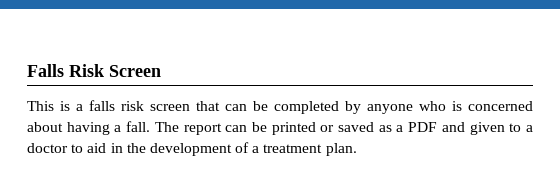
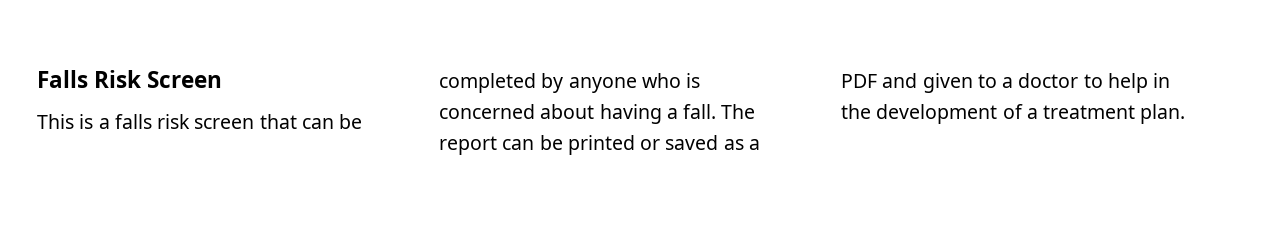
- The report can be printed or saved as a PDF and given to a doctor to aid in the development of a treatment plan.
+ The report can be printed or saved as a PDF and given to a doctor to help in the development of a treatment plan.

